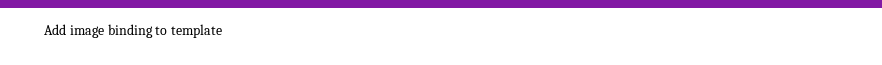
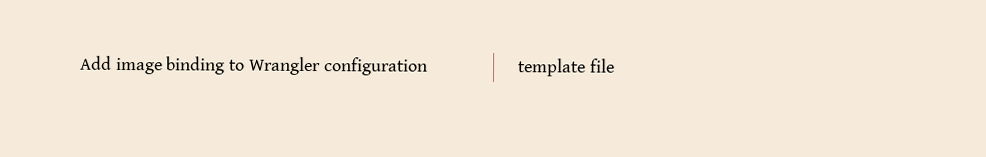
- Add image binding to template
+ Add image binding to Wrangler configuration template file

